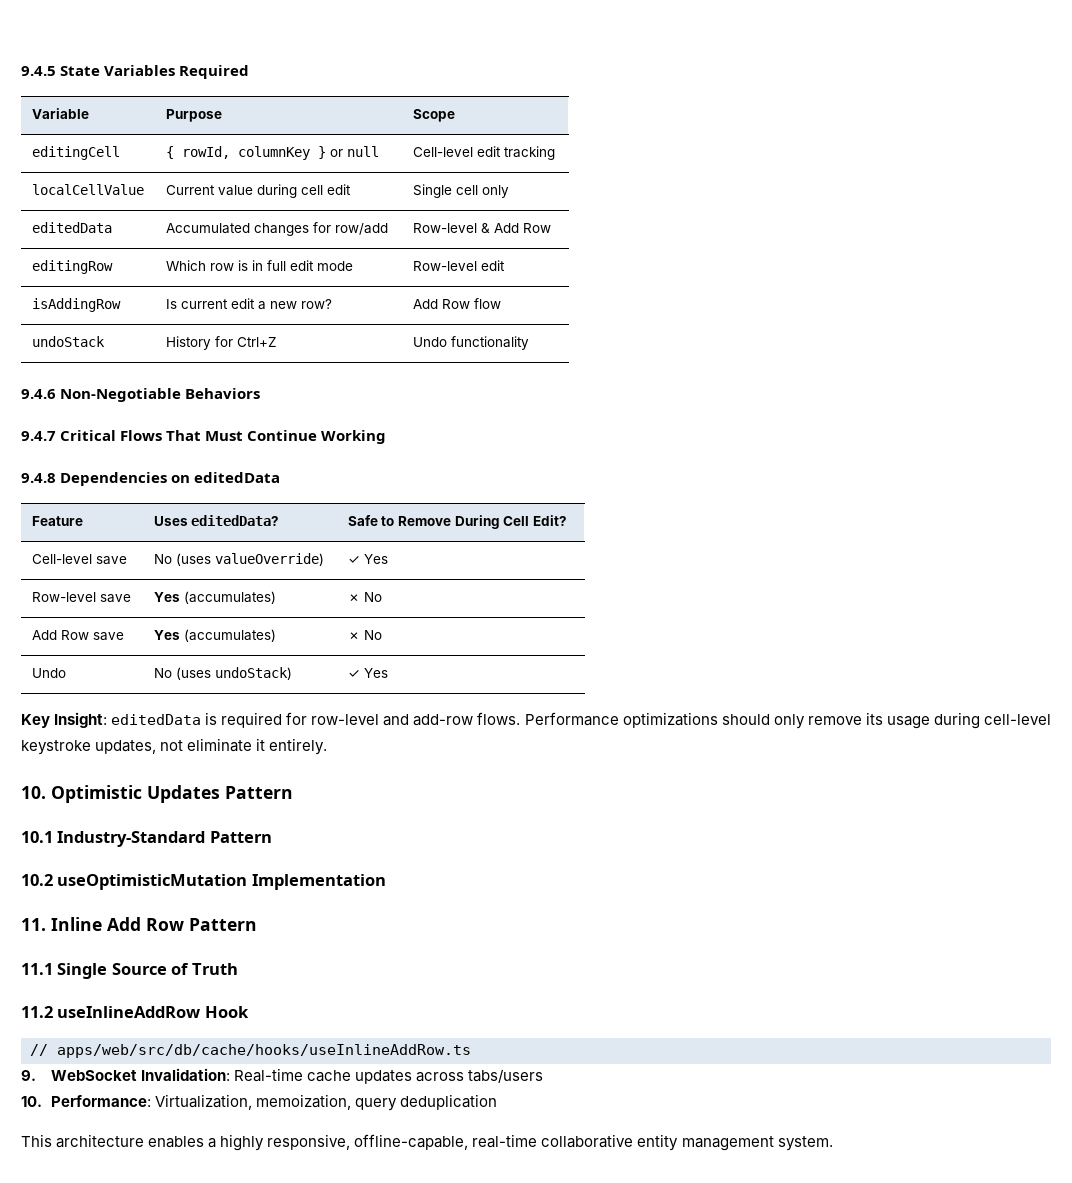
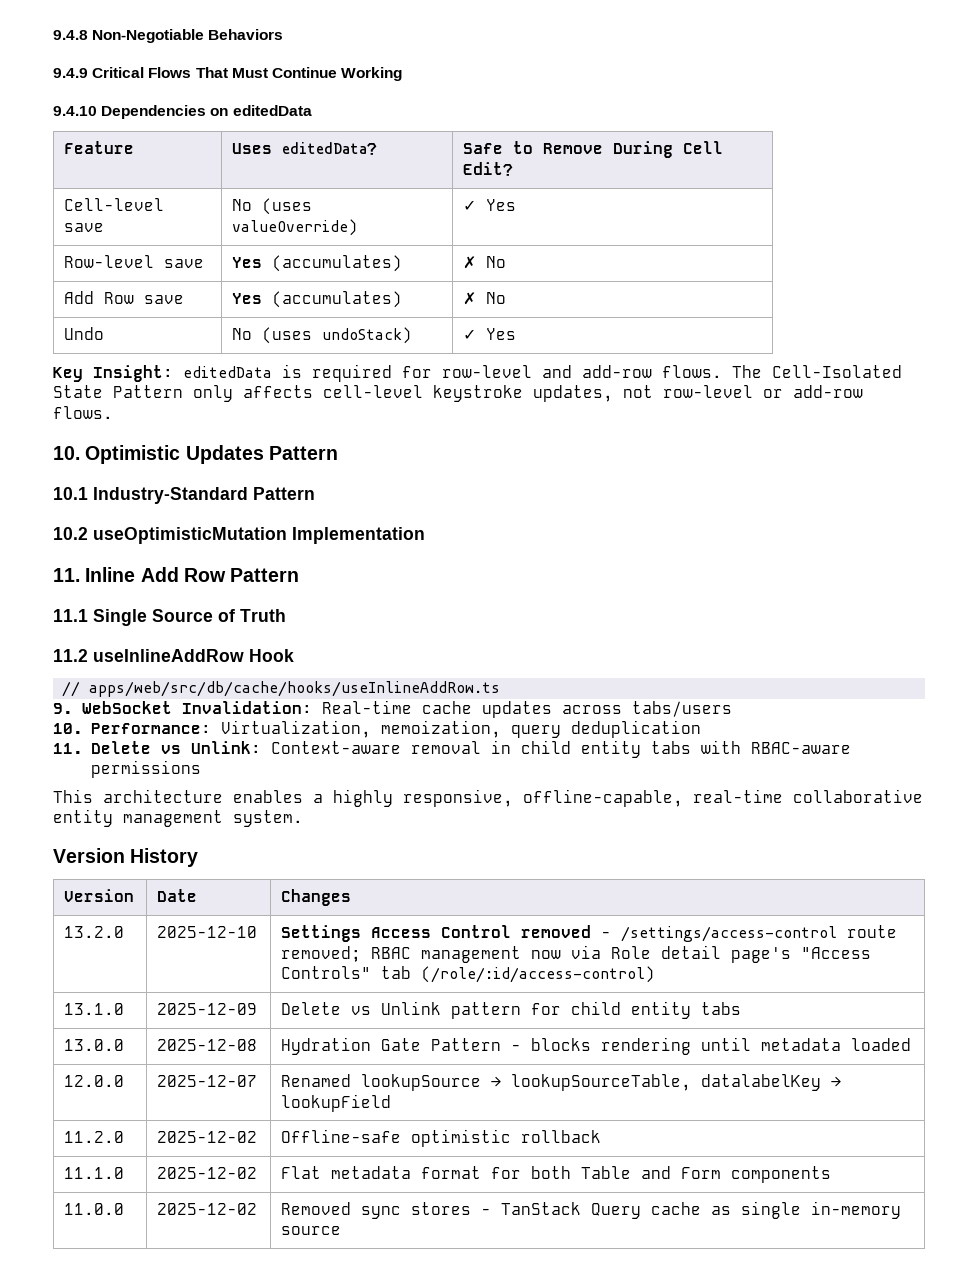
- 9.4.5 State Variables Required
- Variable | Purpose | Scope
- editingCell | { rowId, columnKey } or null | Cell-level edit tracking
- localCellValue | Current value during cell edit | Single cell only
- editedData | Accumulated changes for row/add | Row-level & Add Row
- editingRow | Which row is in full edit mode | Row-level edit
- isAddingRow | Is current edit a new row? | Add Row flow
- undoStack | History for Ctrl+Z | Undo functionality
- 9.4.6 Non-Negotiable Behaviors
+ 9.4.8 Non-Negotiable Behaviors
- 9.4.7 Critical Flows That Must Continue Working
+ 9.4.9 Critical Flows That Must Continue Working
- 9.4.8 Dependencies on editedData
+ 9.4.10 Dependencies on editedData
- Performance optimizations should only remove its usage during cell-level keystroke updates, not eliminate it entirely.
+ The Cell-Isolated State Pattern only affects cell-level keystroke updates, not row-level or add-row flows.
+ 11. Delete vs Unlink: Context-aware removal in child entity tabs with RBAC-aware permissions
+ Version History
+ Version | Date | Changes
+ 13.2.0 | 2025-12-10 | Settings Access Control removed - /settings/access-control route removed; RBAC management now via Role detail page's "Access Controls" tab (/role/:id/access-control)
+ 13.1.0 | 2025-12-09 | Delete vs Unlink pattern for child entity tabs
+ 13.0.0 | 2025-12-08 | Hydration Gate Pattern - blocks rendering until metadata loaded
+ 12.0.0 | 2025-12-07 | Renamed lookupSource → lookupSourceTable, datalabelKey → lookupField
+ 11.2.0 | 2025-12-02 | Offline-safe optimistic rollback
+ 11.1.0 | 2025-12-02 | Flat metadata format for both Table and Form components
+ 11.0.0 | 2025-12-02 | Removed sync stores - TanStack Query cache as single in-memory source

